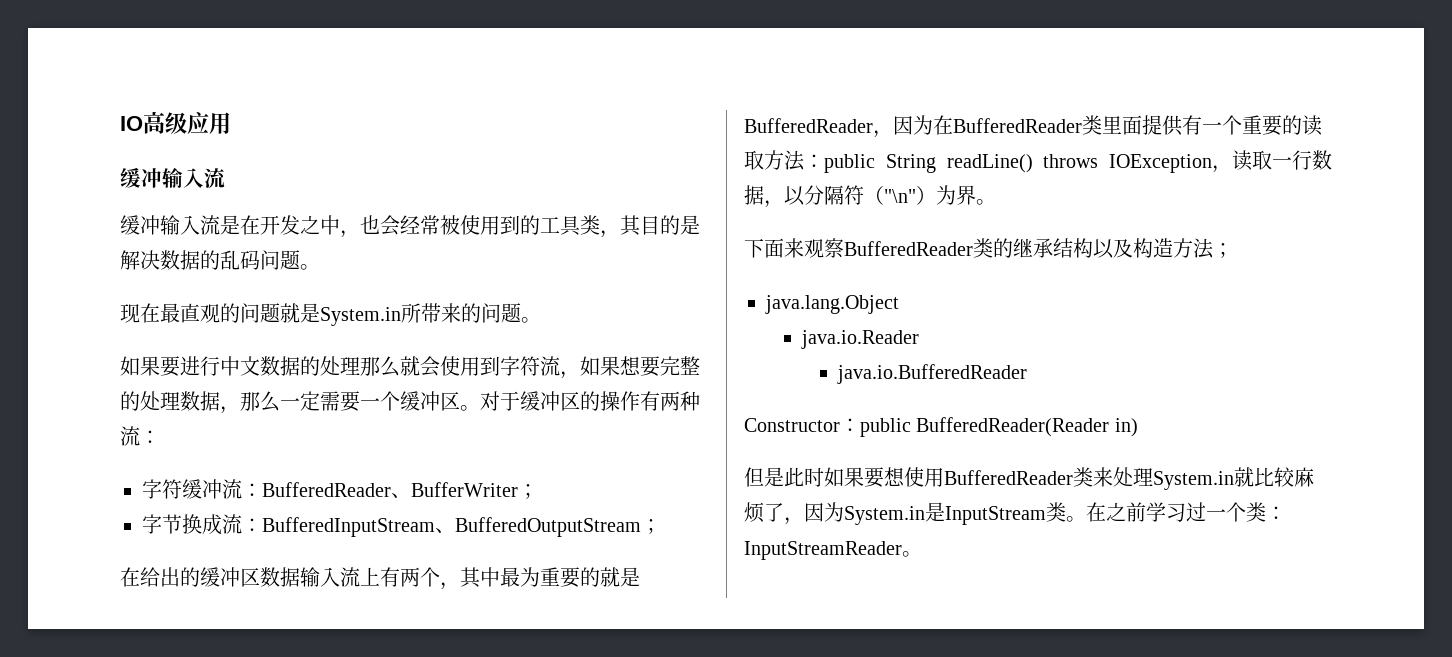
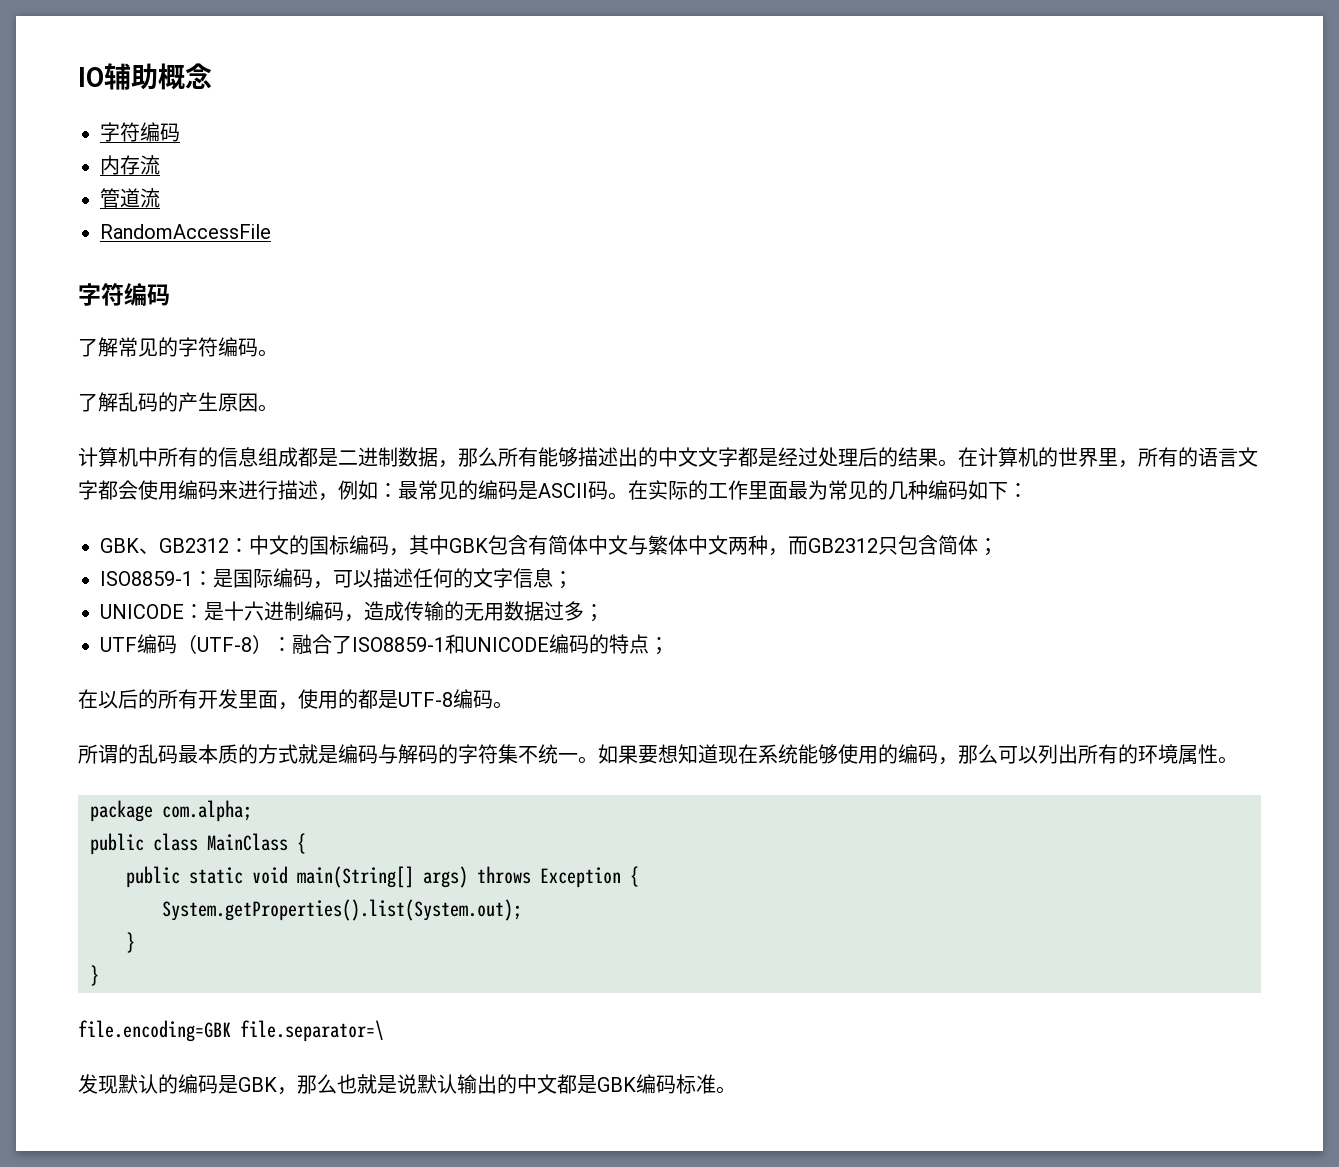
- IO高级应用
- 缓冲输入流
- 缓冲输入流是在开发之中，也会经常被使用到的工具类，其目的是解决数据的乱码问题。
- 现在最直观的问题就是System.in所带来的问题。
- 如果要进行中文数据的处理那么就会使用到字符流，如果想要完整的处理数据，那么一定需要一个缓冲区。对于缓冲区的操作有两种流：
- 字符缓冲流：BufferedReader、BufferWriter；
- 字节换成流：BufferedInputStream、BufferedOutputStream；
- 在给出的缓冲区数据输入流上有两个，其中最为重要的就是BufferedReader，因为在BufferedReader类里面提供有一个重要的读取方法：public String readLine() throws IOException，读取一行数据，以分隔符（"\n"）为界。
- 下面来观察BufferedReader类的继承结构以及构造方法；
- java.lang.Object
- java.io.Reader
- java.io.BufferedReader
- Constructor：public BufferedReader(Reader in)
- 但是此时如果要想使用BufferedReader类来处理System.in就比较麻烦了，因为System.in是InputStream类。在之前学习过一个类：InputStreamReader。
+ IO辅助概念
+ 字符编码
+ 内存流
+ 管道流
+ RandomAccessFile
+ 字符编码
+ 了解常见的字符编码。
+ 了解乱码的产生原因。
+ 计算机中所有的信息组成都是二进制数据，那么所有能够描述出的中文文字都是经过处理后的结果。在计算机的世界里，所有的语言文字都会使用编码来进行描述，例如：最常见的编码是ASCII码。在实际的工作里面最为常见的几种编码如下：
+ GBK、GB2312：中文的国标编码，其中GBK包含有简体中文与繁体中文两种，而GB2312只包含简体；
+ ISO8859-1：是国际编码，可以描述任何的文字信息；
+ UNICODE：是十六进制编码，造成传输的无用数据过多；
+ UTF编码（UTF-8）：融合了ISO8859-1和UNICODE编码的特点；
+ 在以后的所有开发里面，使用的都是UTF-8编码。
+ 所谓的乱码最本质的方式就是编码与解码的字符集不统一。如果要想知道现在系统能够使用的编码，那么可以列出所有的环境属性。
+ package com.alpha;
+ public class MainClass {
+ public static void main(String[] args) throws Exception {
+ System.getProperties().list(System.out);
+ }
+ }
+ file.encoding=GBK file.separator=\
+ 发现默认的编码是GBK，那么也就是说默认输出的中文都是GBK编码标准。

